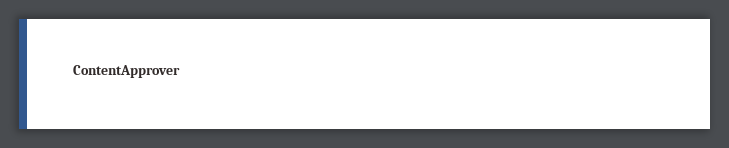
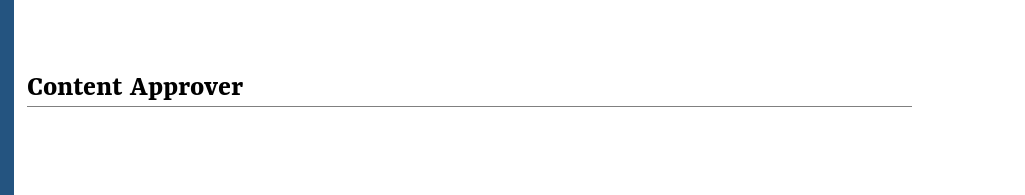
- ContentApprover
+ Content Approver

